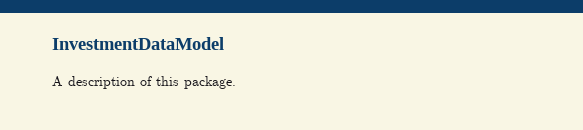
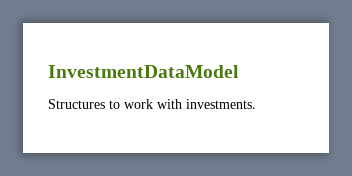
- A description of this package.
+ Structures to work with investments.

